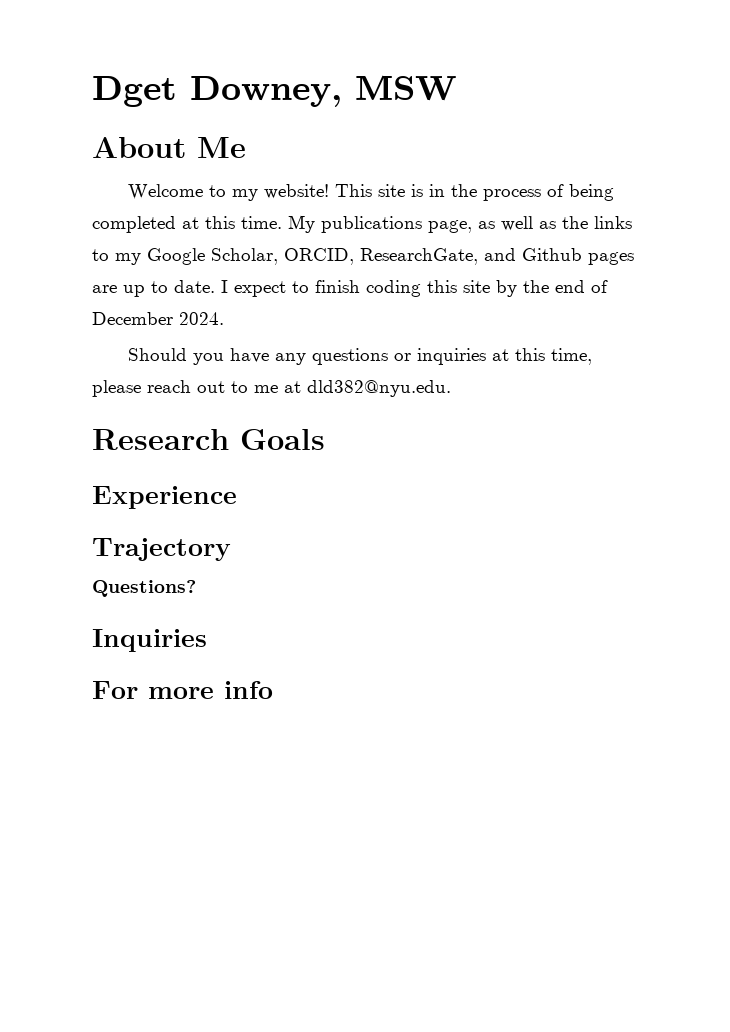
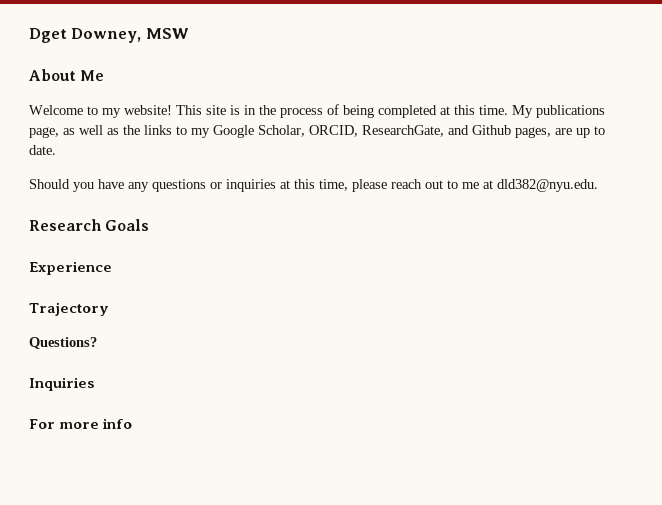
- My publications page, as well as the links to my Google Scholar, ORCID, ResearchGate, and Github pages are up to date. I expect to finish coding this site by the end of December 2024.
+ My publications page, as well as the links to my Google Scholar, ORCID, ResearchGate, and Github pages, are up to date.

